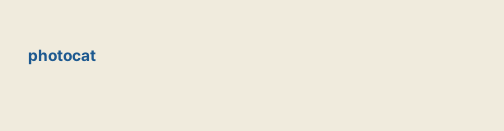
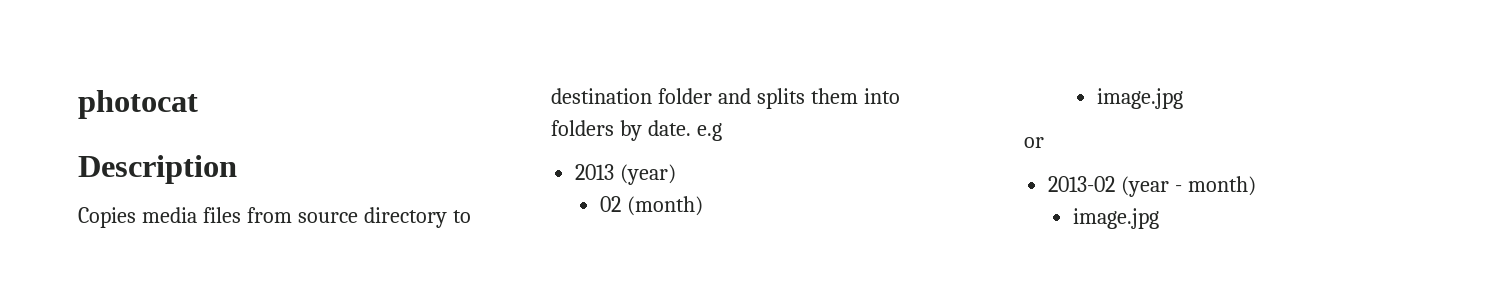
+ Description
+ Copies media files from source directory to destination folder and splits them into folders by date. e.g
+ 2013 (year)
+ 02 (month)
+ image.jpg
+ or
+ 2013-02 (year - month)
+ image.jpg

